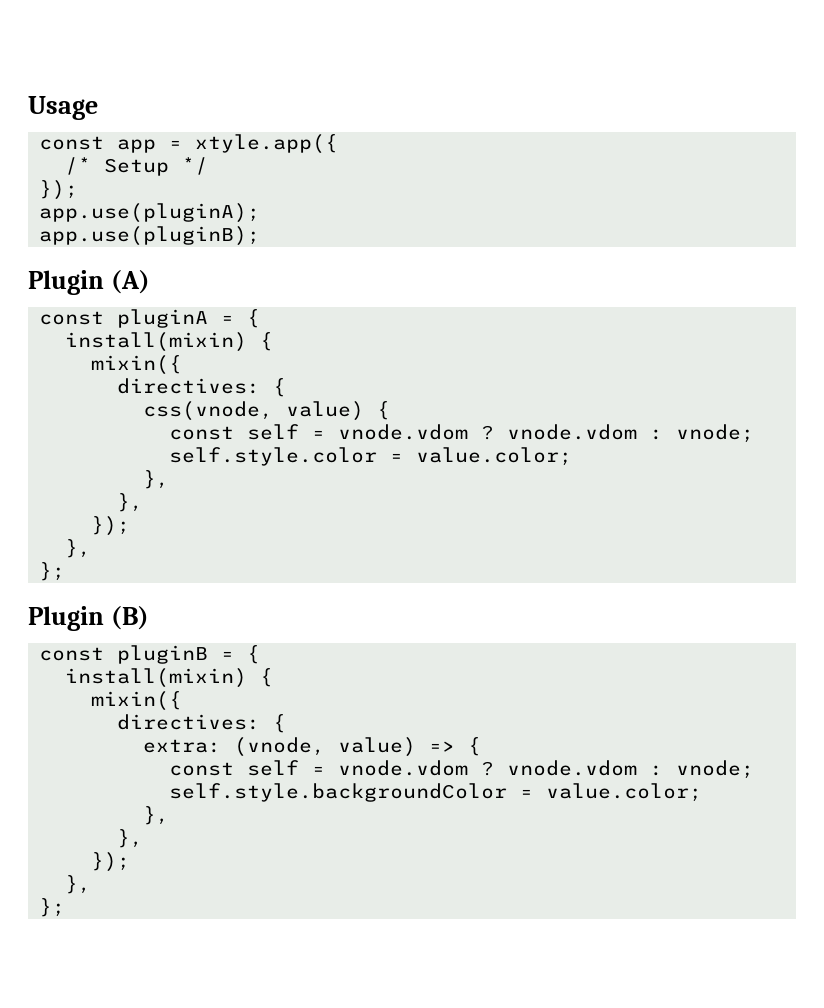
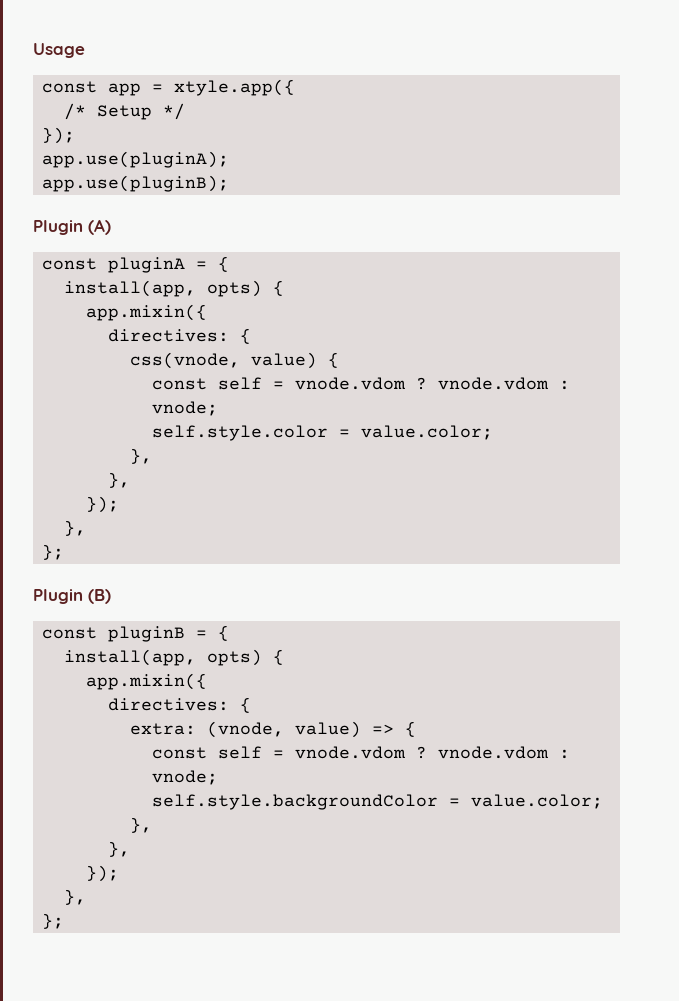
  const pluginA = {
- install(mixin) {
- mixin({
+ install(app, opts) {
+ app.mixin({
  const pluginB = {
- install(mixin) {
- mixin({
+ install(app, opts) {
+ app.mixin({

